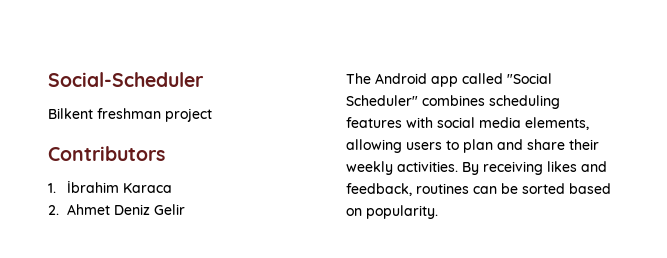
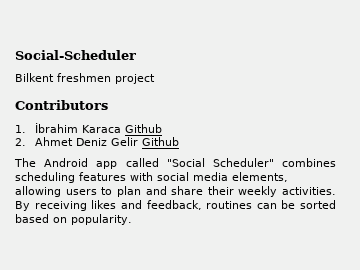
- Bilkent freshman project
+ Bilkent freshmen project
- 1. İbrahim Karaca
+ 1. İbrahim Karaca Github
- 2. Ahmet Deniz Gelir
+ 2. Ahmet Deniz Gelir Github

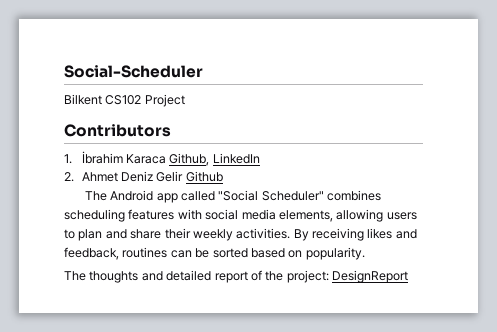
- Bilkent freshmen project
+ Bilkent CS102 Project
- 1. İbrahim Karaca Github
+ 1. İbrahim Karaca Github, LinkedIn
+ The thoughts and detailed report of the project: DesignReport

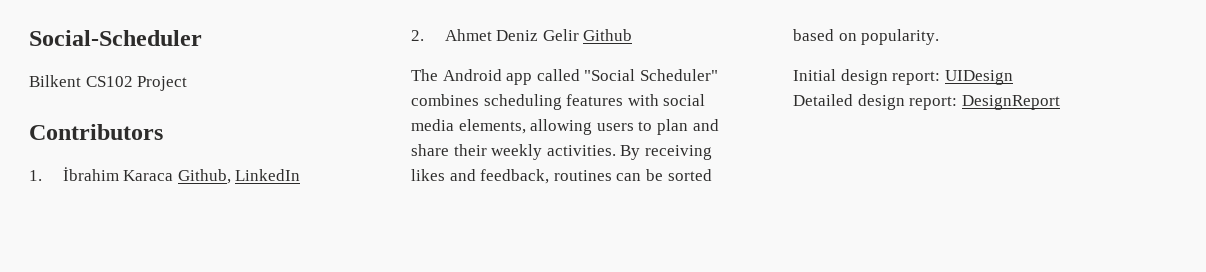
- The thoughts and detailed report of the project: DesignReport
+ Initial design report: UIDesign
+ Detailed design report: DesignReport

